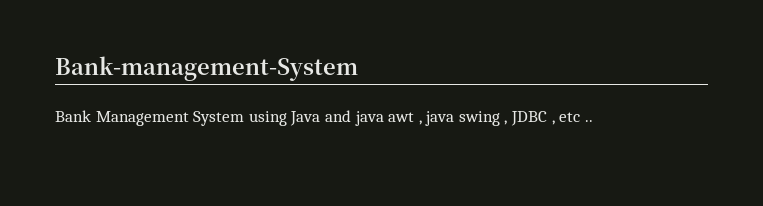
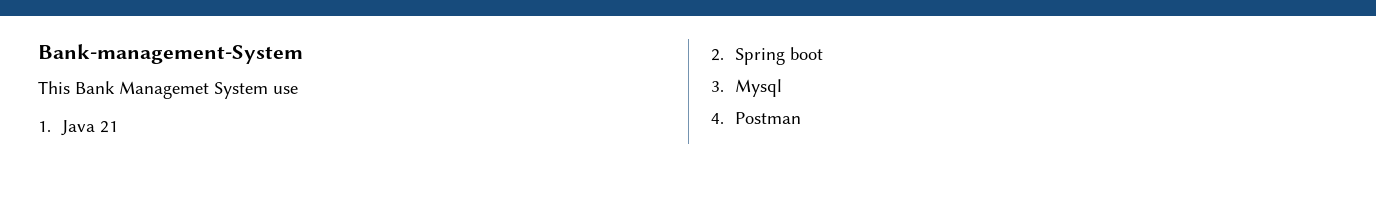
- Bank Management System using Java and java awt , java swing , JDBC , etc ..
+ This Bank Managemet System use
+ 1. Java 21
+ 2. Spring boot
+ 3. Mysql
+ 4. Postman

